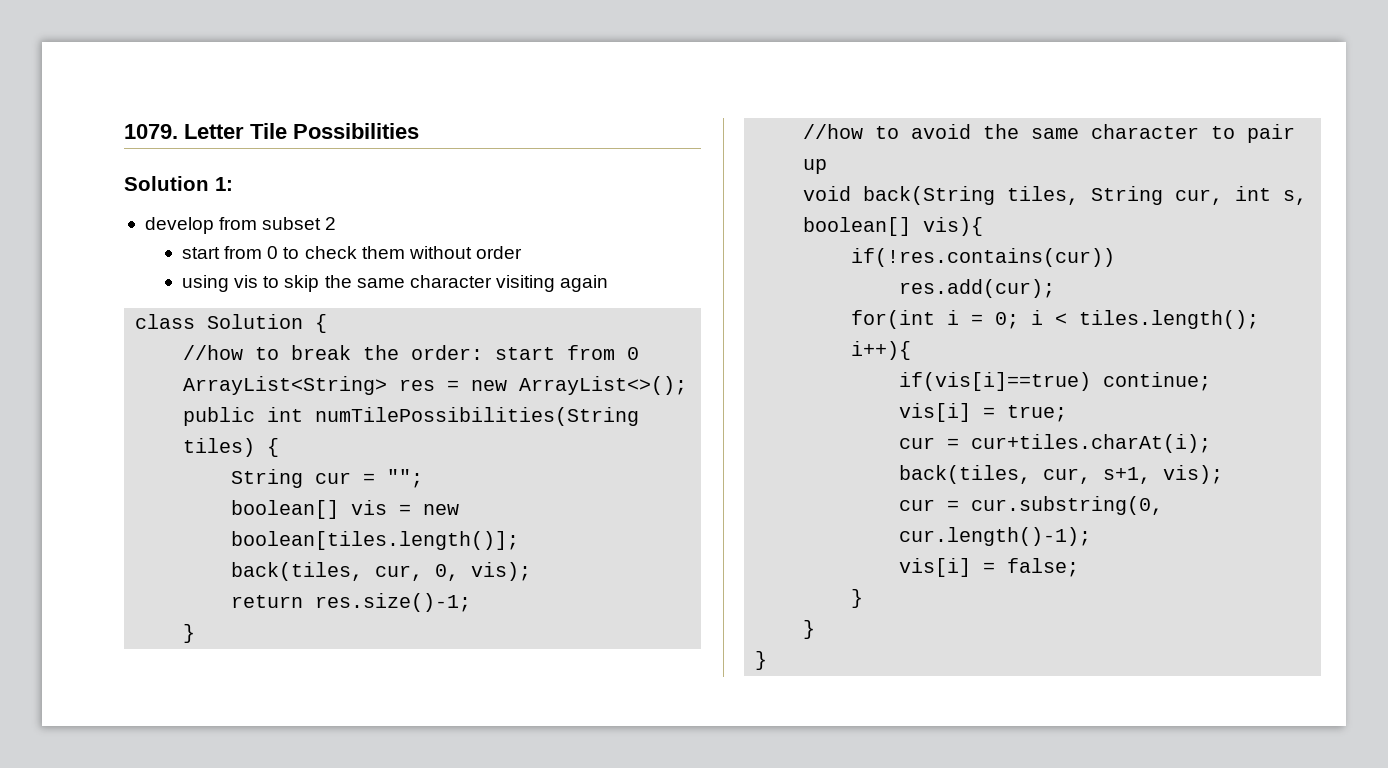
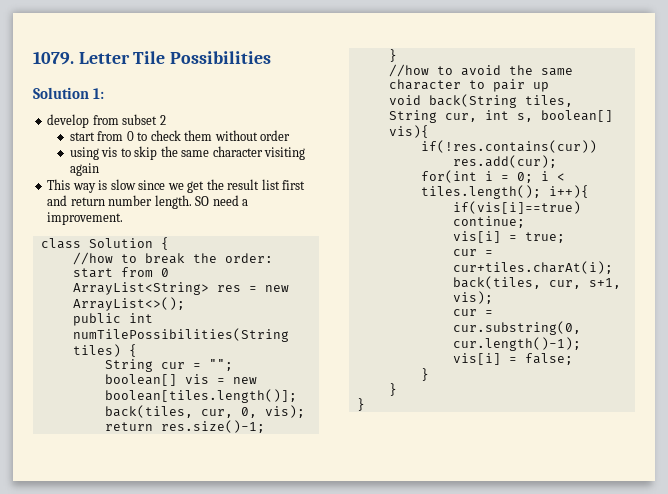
+ This way is slow since we get the result list first and return number length. SO need a improvement.

